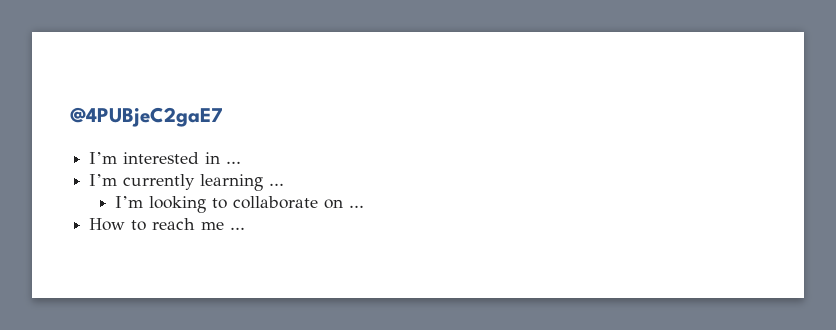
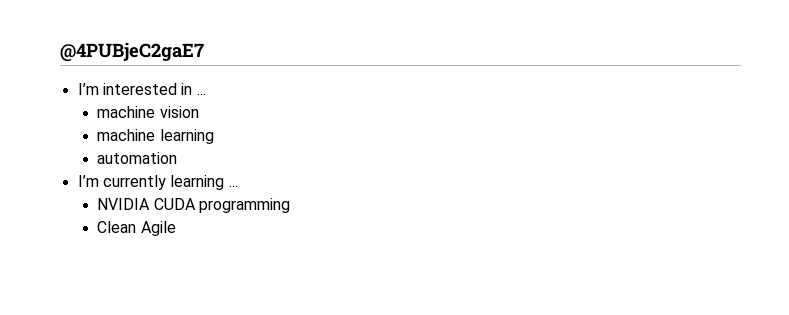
+ machine vision
+ machine learning
+ automation
- I’m looking to collaborate on ...
- How to reach me ...
+ NVIDIA CUDA programming
+ Clean Agile

